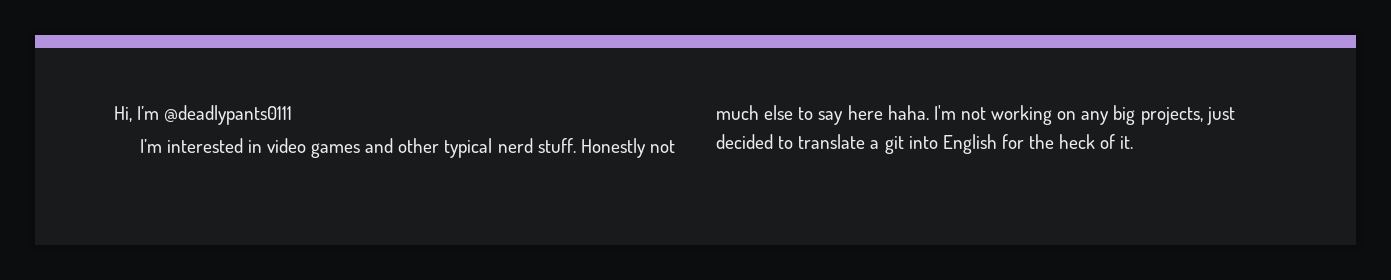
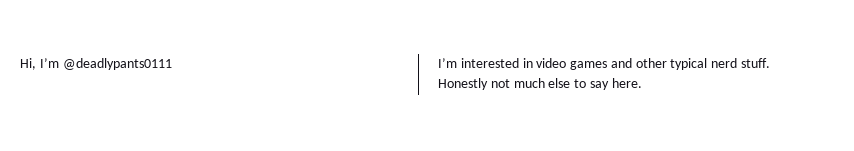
- Honestly not much else to say here haha. I'm not working on any big projects, just decided to translate a git into English for the heck of it.
+ Honestly not much else to say here.

